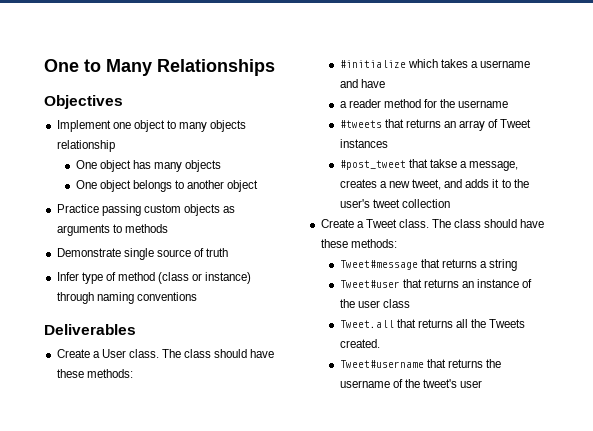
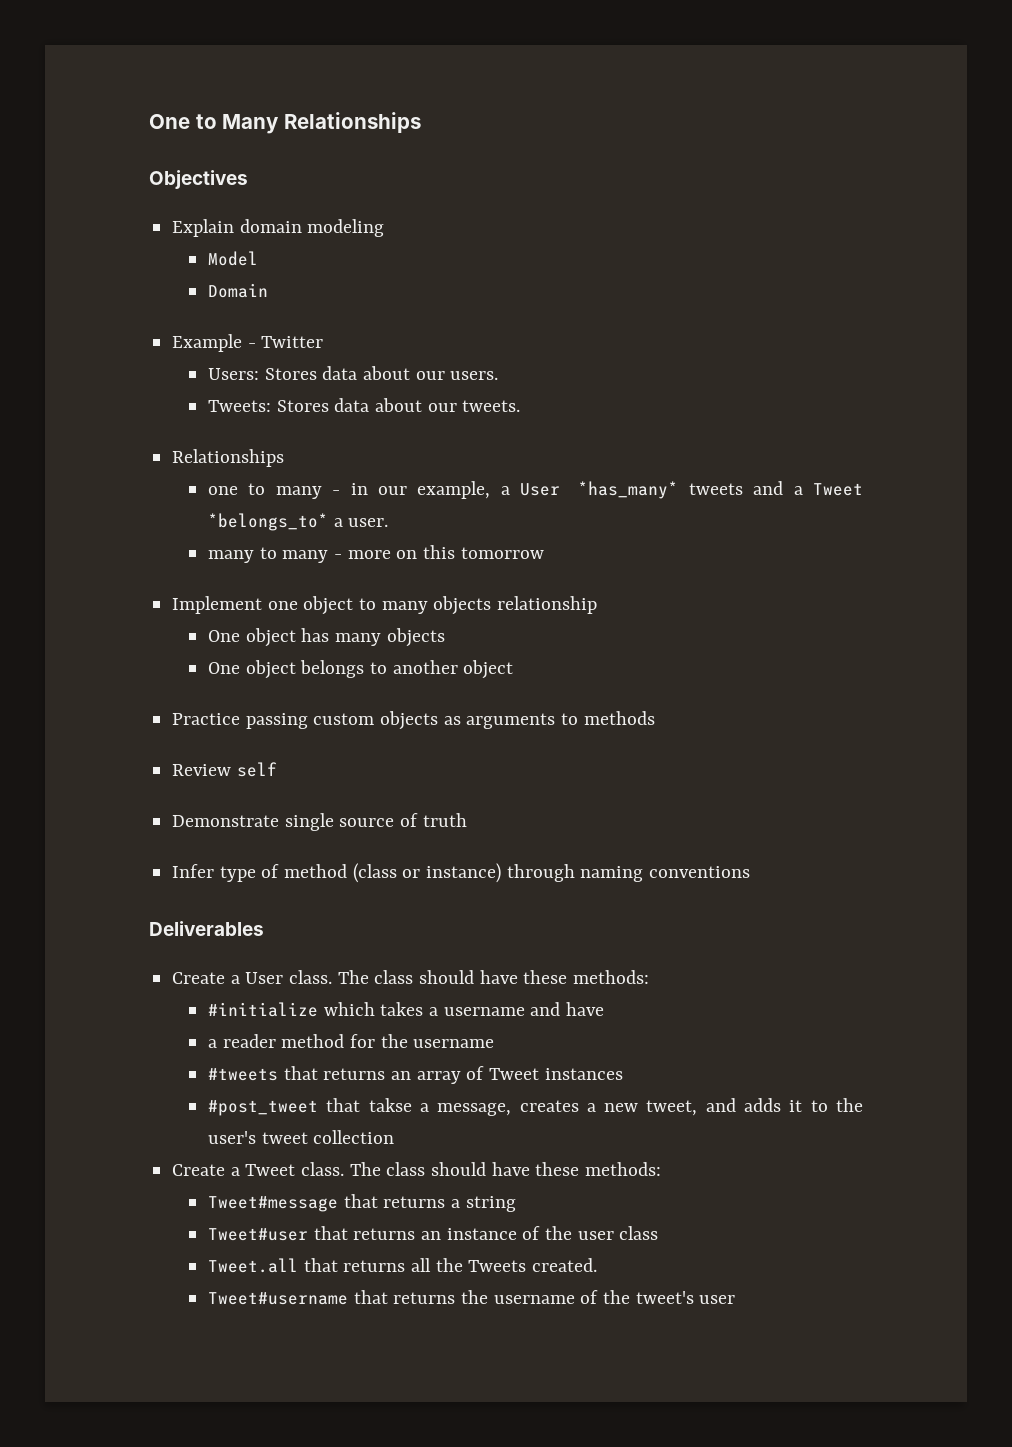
+ Explain domain modeling
+ Model
+ Domain
+ Example - Twitter
+ Users: Stores data about our users.
+ Tweets: Stores data about our tweets.
+ Relationships
+ one to many - in our example, a User *has_many* tweets and a Tweet *belongs_to* a user.
+ many to many - more on this tomorrow
+ Review self

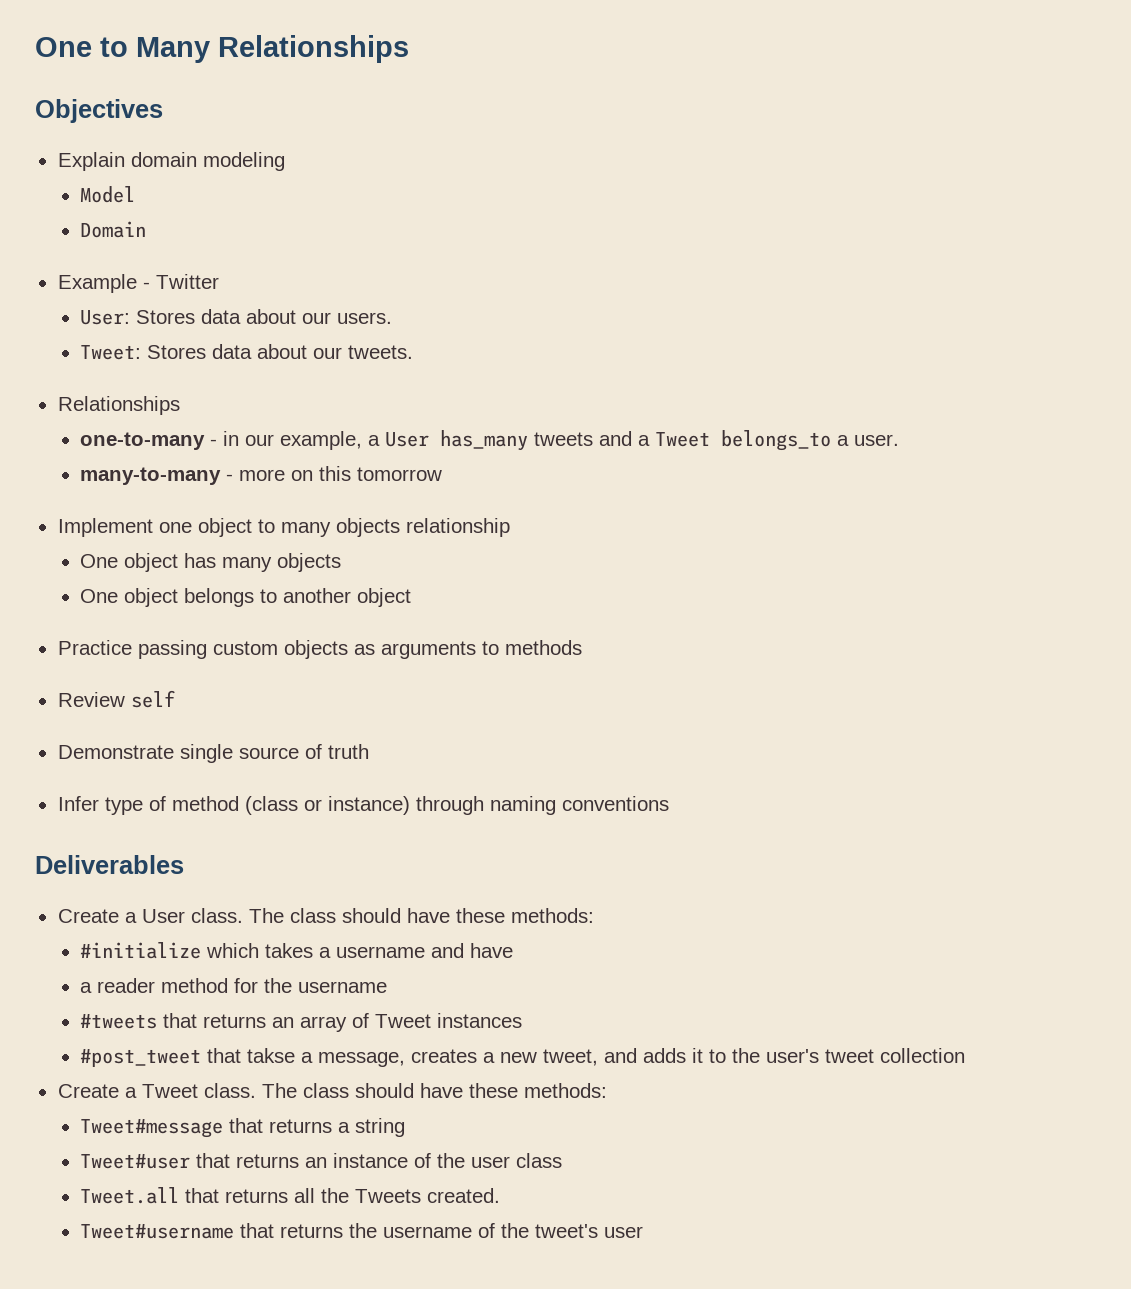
- Users: Stores data about our users.
+ User: Stores data about our users.
- Tweets: Stores data about our tweets.
+ Tweet: Stores data about our tweets.
- one to many - in our example, a User *has_many* tweets and a Tweet *belongs_to* a user.
+ one-to-many - in our example, a User has_many tweets and a Tweet belongs_to a user.
- many to many - more on this tomorrow
+ many-to-many - more on this tomorrow

